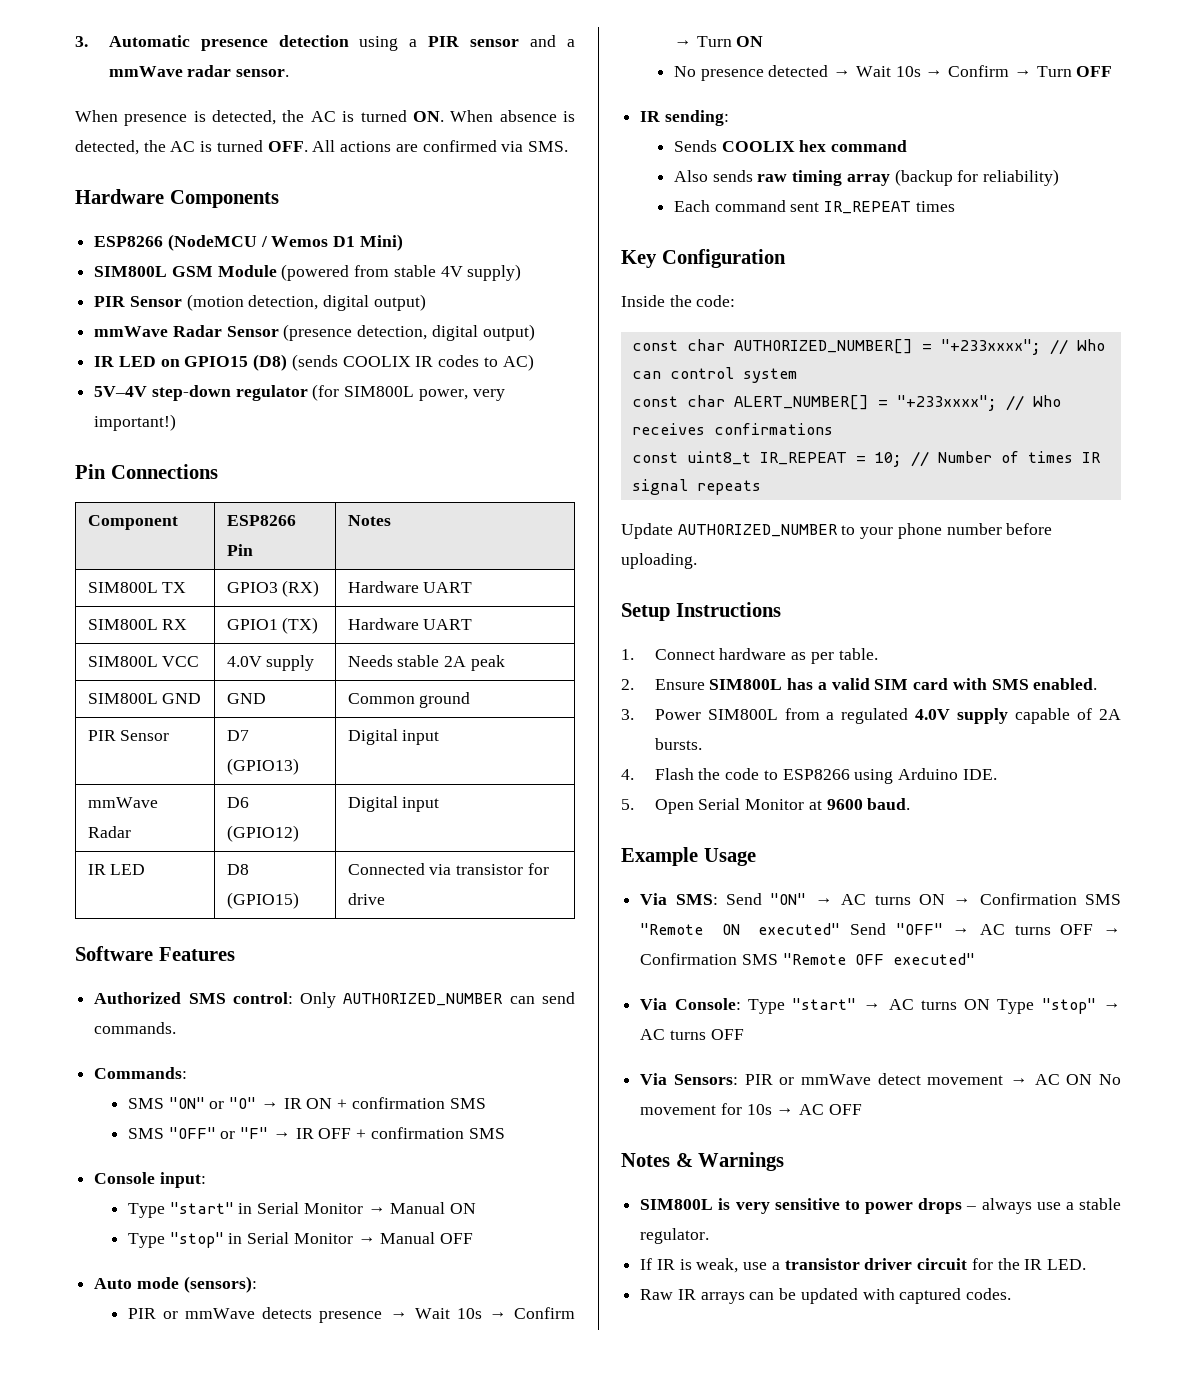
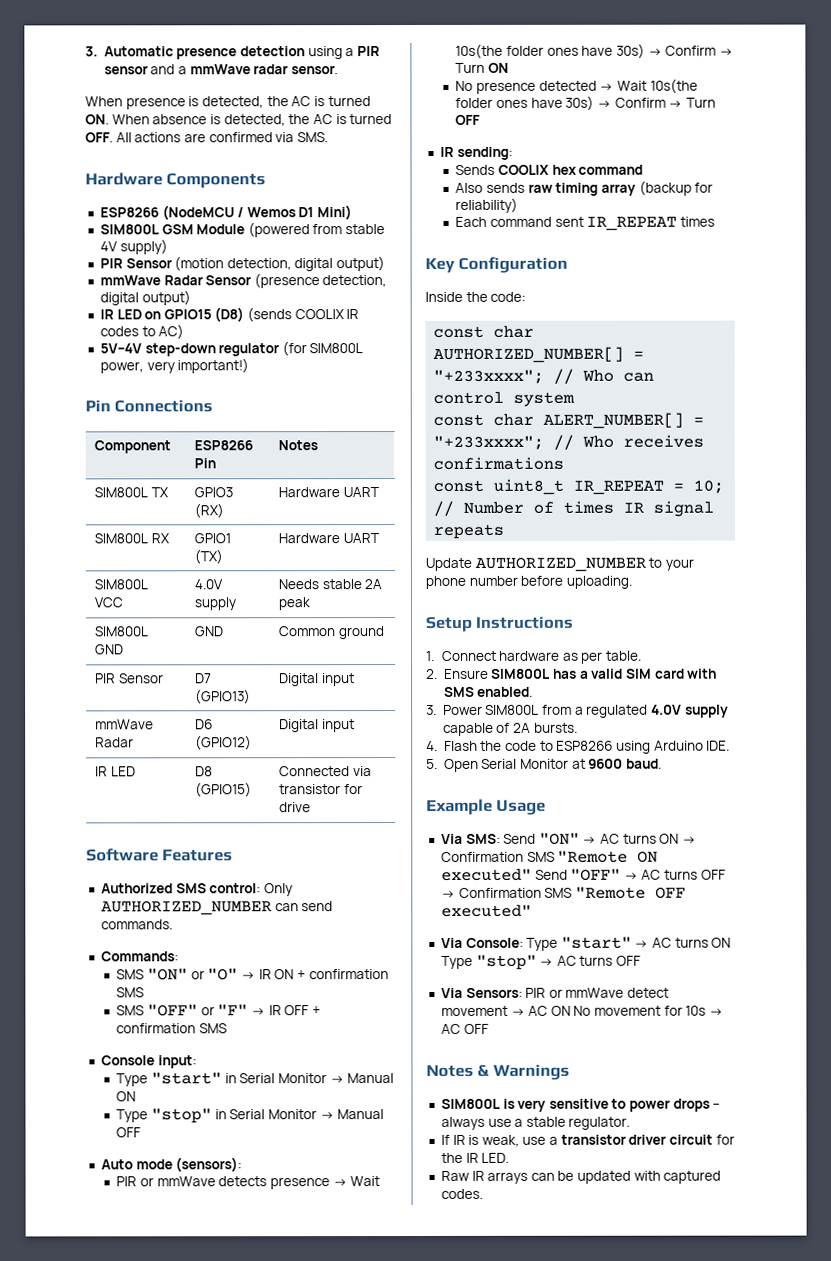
- PIR or mmWave detects presence → Wait 10s → Confirm → Turn ON
+ PIR or mmWave detects presence → Wait 10s(the folder ones have 30s) → Confirm → Turn ON
- No presence detected → Wait 10s → Confirm → Turn OFF
+ No presence detected → Wait 10s(the folder ones have 30s) → Confirm → Turn OFF

